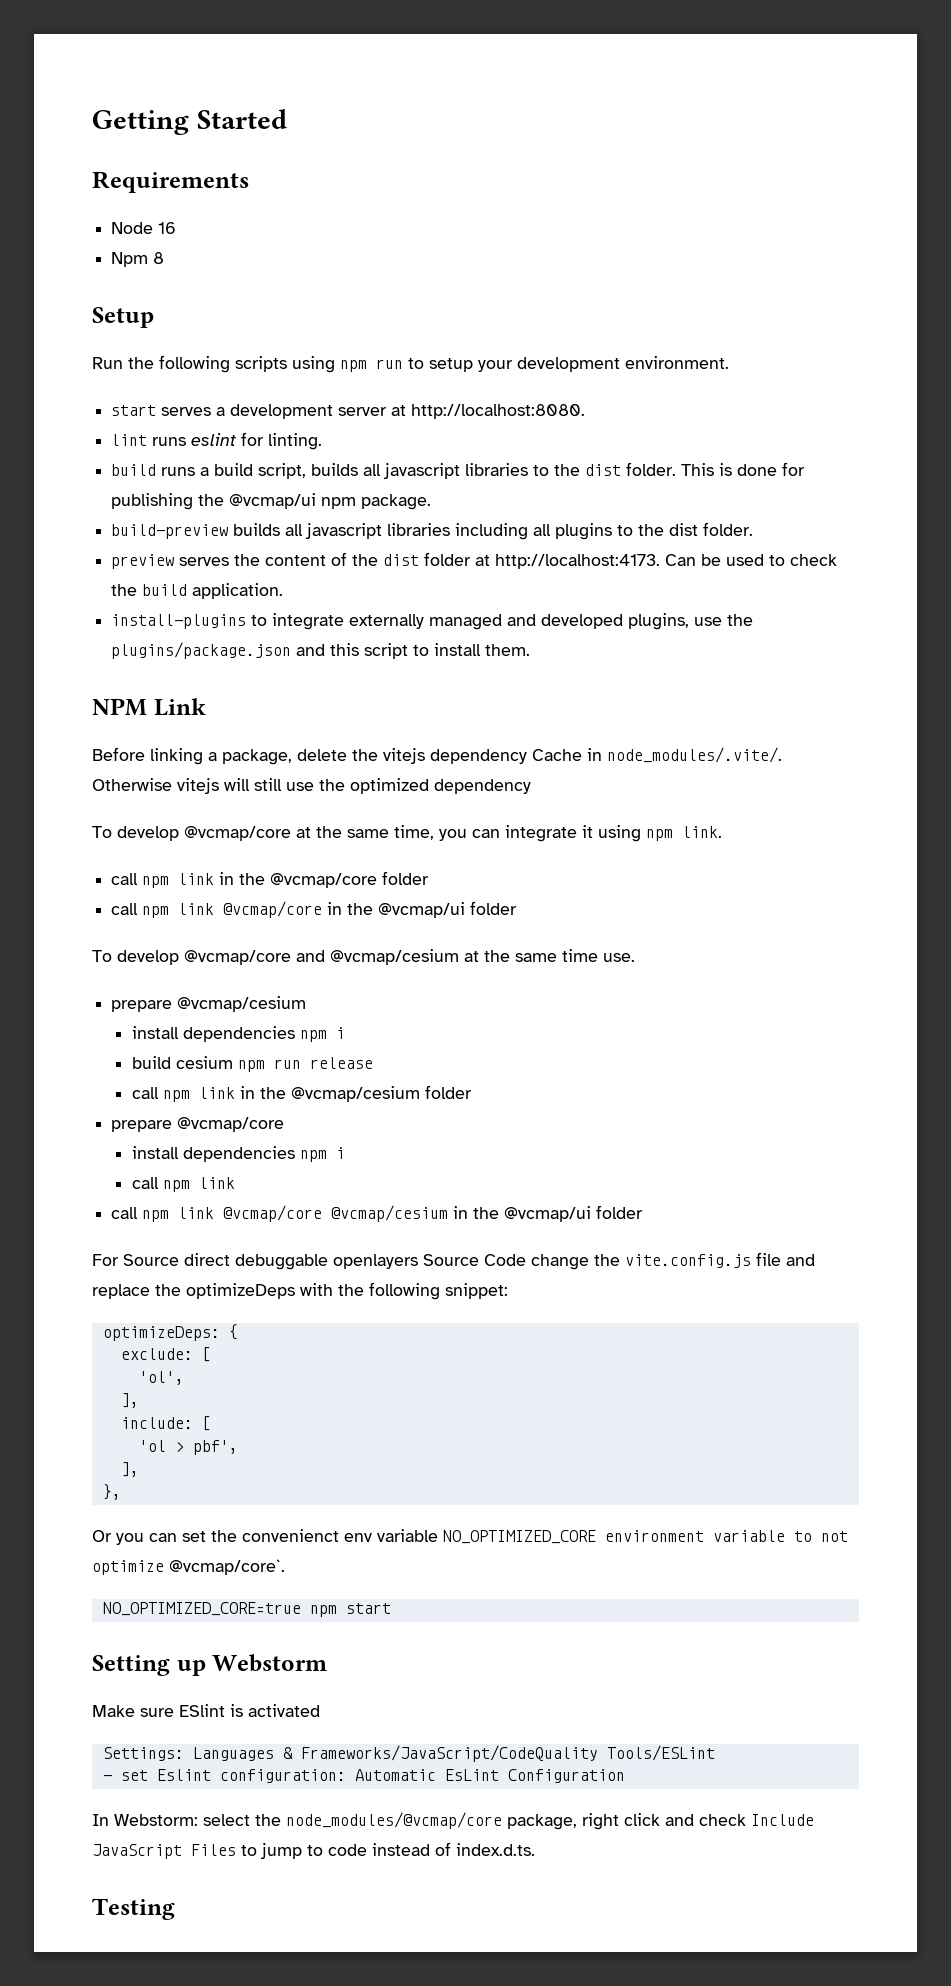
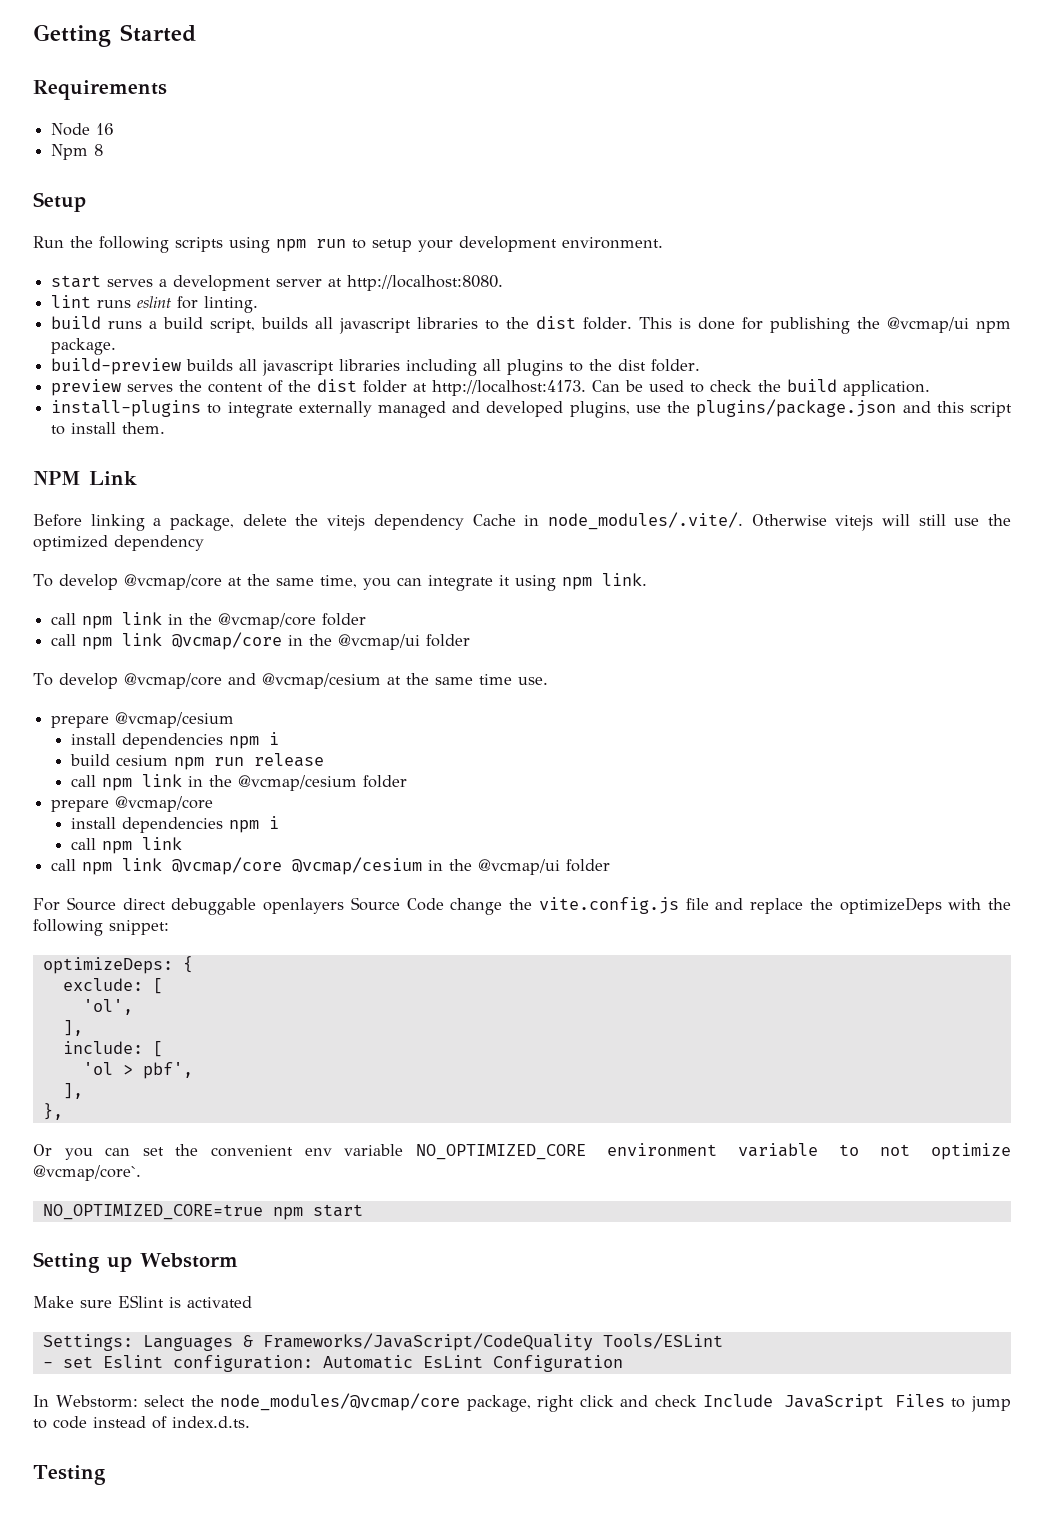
- Or you can set the convenienct env variable NO_OPTIMIZED_CORE environment variable to not optimize @vcmap/core`.
+ Or you can set the convenient env variable NO_OPTIMIZED_CORE environment variable to not optimize @vcmap/core`.

